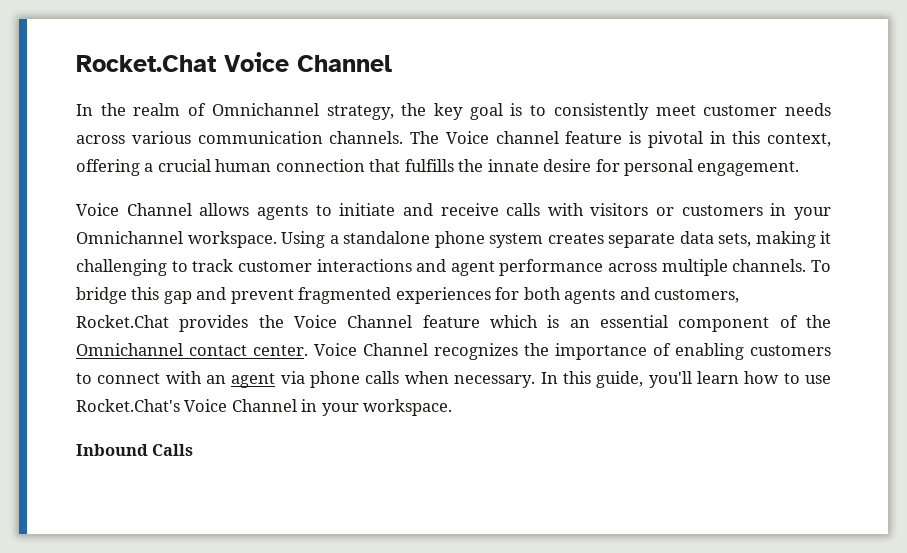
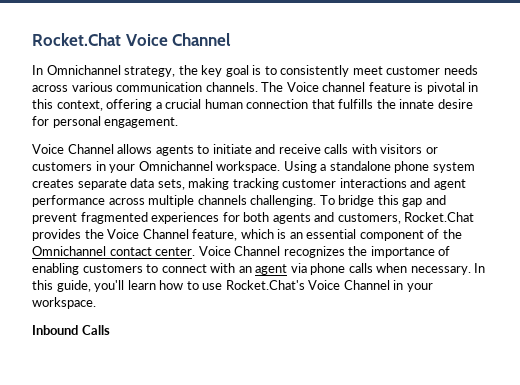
- In the realm of Omnichannel strategy, the key goal is to consistently meet customer needs across various communication channels.
+ In Omnichannel strategy, the key goal is to consistently meet customer needs across various communication channels.
- Using a standalone phone system creates separate data sets, making it challenging to track customer interactions and agent performance across multiple channels.
+ Using a standalone phone system creates separate data sets, making tracking customer interactions and agent performance across multiple channels challenging.
- To bridge this gap and prevent fragmented experiences for both agents and customers, Rocket.Chat provides the Voice Channel feature which is an essential component of the Omnichannel contact center.
+ To bridge this gap and prevent fragmented experiences for both agents and customers, Rocket.Chat provides the Voice Channel feature, which is an essential component of the Omnichannel contact center.

